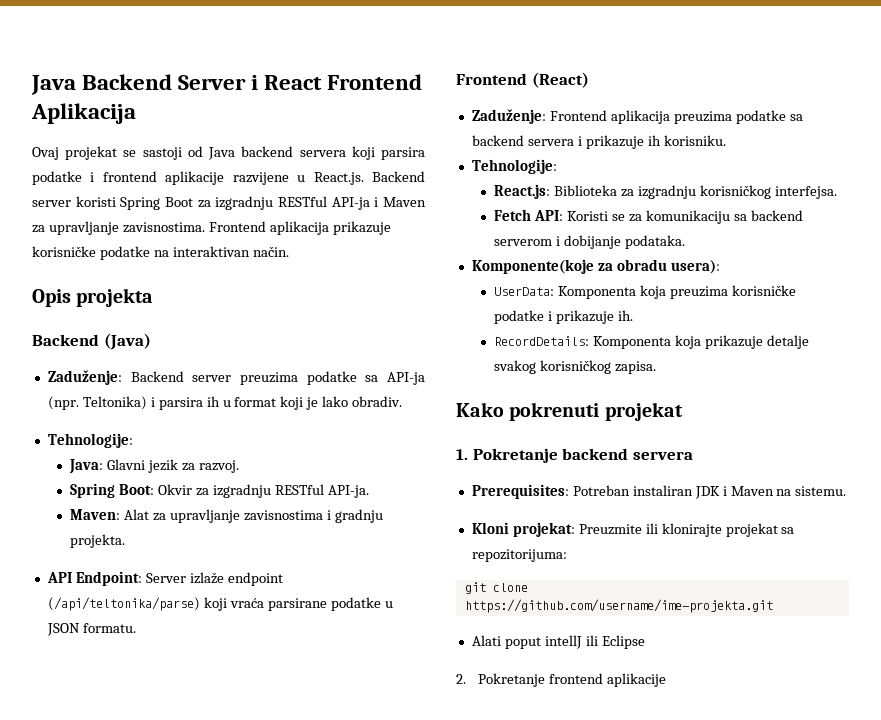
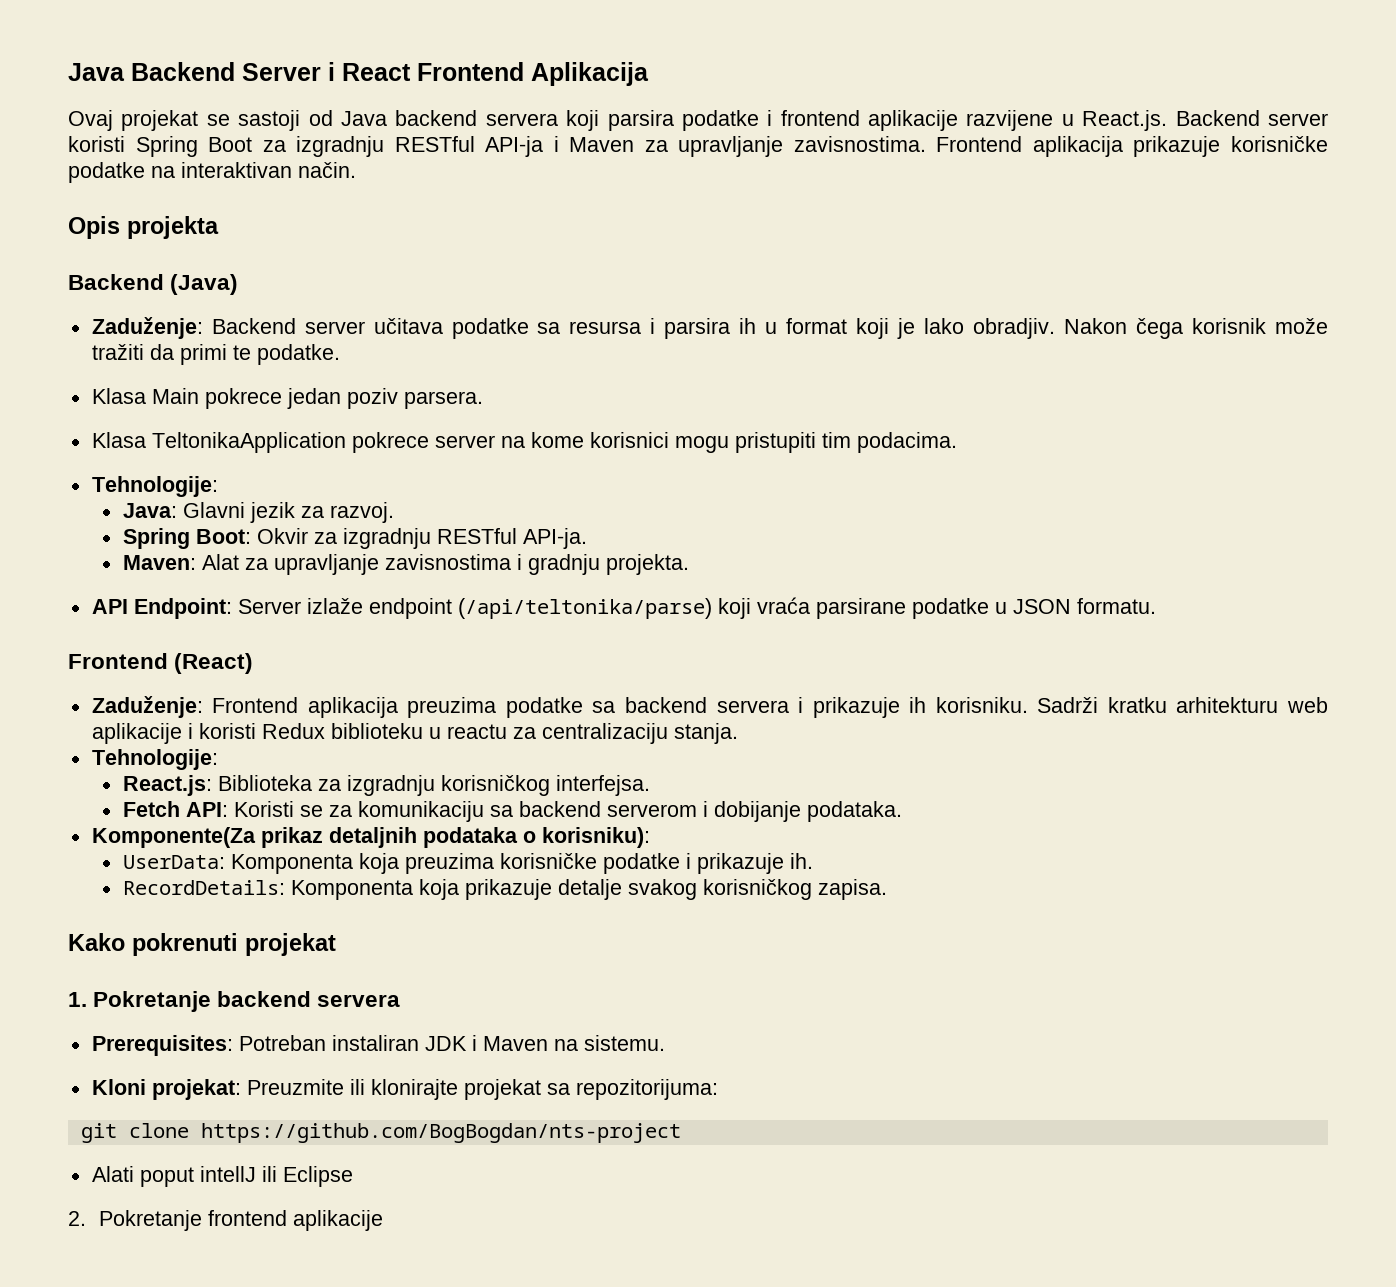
- Zaduženje: Backend server preuzima podatke sa API-ja (npr. Teltonika) i parsira ih u format koji je lako obradiv.
+ Zaduženje: Backend server učitava podatke sa resursa i parsira ih u format koji je lako obradjiv. Nakon čega korisnik može tražiti da primi te podatke.
+ Klasa Main pokrece jedan poziv parsera.
+ Klasa TeltonikaApplication pokrece server na kome korisnici mogu pristupiti tim podacima.
+ Sadrži kratku arhitekturu web aplikacije i koristi Redux biblioteku u reactu za centralizaciju stanja.
- Komponente(koje za obradu usera):
+ Komponente(Za prikaz detaljnih podataka o korisniku):
- git clone https://github.com/username/ime-projekta.git
+ git clone https://github.com/BogBogdan/nts-project

